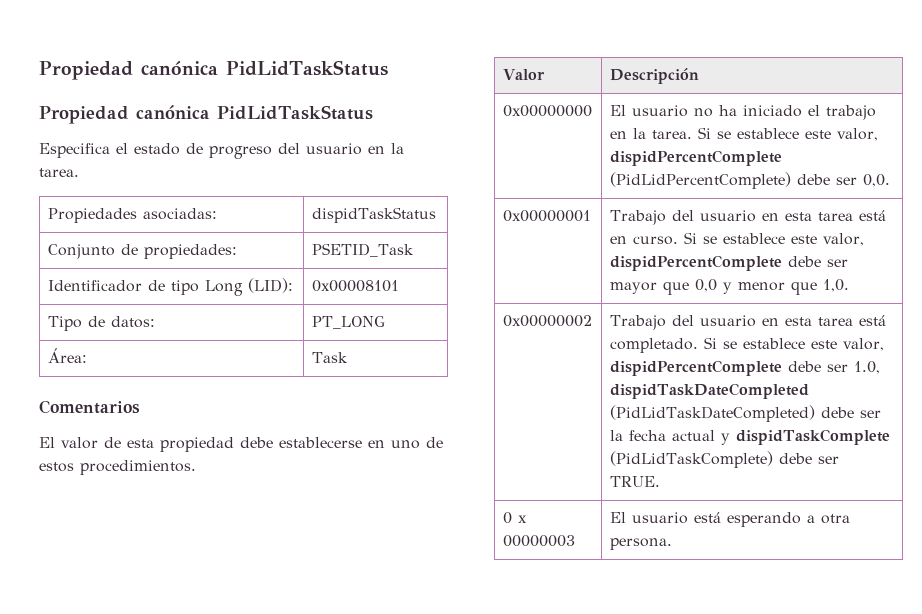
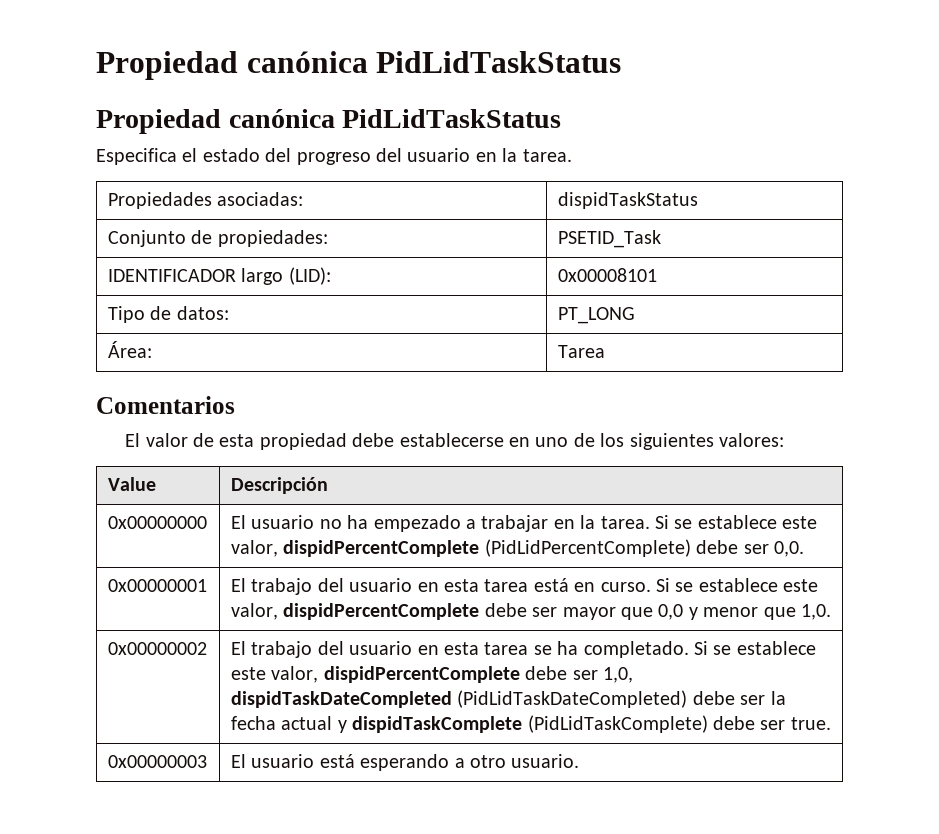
- Especifica el estado de progreso del usuario en la tarea.
+ Especifica el estado del progreso del usuario en la tarea.
- Identificador de tipo Long (LID): | 0x00008101
+ IDENTIFICADOR largo (LID): | 0x00008101
- Área: | Task
+ Área: | Tarea
- El valor de esta propiedad debe establecerse en uno de estos procedimientos.
- Valor | Descripción
+ El valor de esta propiedad debe establecerse en uno de los siguientes valores:
+ Value | Descripción
- 0x00000000 | El usuario no ha iniciado el trabajo en la tarea. Si se establece este valor, dispidPercentComplete (PidLidPercentComplete) debe ser 0,0.
+ 0x00000000 | El usuario no ha empezado a trabajar en la tarea. Si se establece este valor, dispidPercentComplete (PidLidPercentComplete) debe ser 0,0.
- 0x00000001 | Trabajo del usuario en esta tarea está en curso. Si se establece este valor, dispidPercentComplete debe ser mayor que 0,0 y menor que 1,0.
+ 0x00000001 | El trabajo del usuario en esta tarea está en curso. Si se establece este valor, dispidPercentComplete debe ser mayor que 0,0 y menor que 1,0.
- 0x00000002 | Trabajo del usuario en esta tarea está completado. Si se establece este valor, dispidPercentComplete debe ser 1.0, dispidTaskDateCompleted (PidLidTaskDateCompleted) debe ser la fecha actual y dispidTaskComplete (PidLidTaskComplete) debe ser TRUE.
- 0 x 00000003 | El usuario está esperando a otra persona.
+ 0x00000002 | El trabajo del usuario en esta tarea se ha completado. Si se establece este valor, dispidPercentComplete debe ser 1,0, dispidTaskDateCompleted (PidLidTaskDateCompleted) debe ser la fecha actual y dispidTaskComplete (PidLidTaskComplete) debe ser true.
+ 0x00000003 | El usuario está esperando a otro usuario.

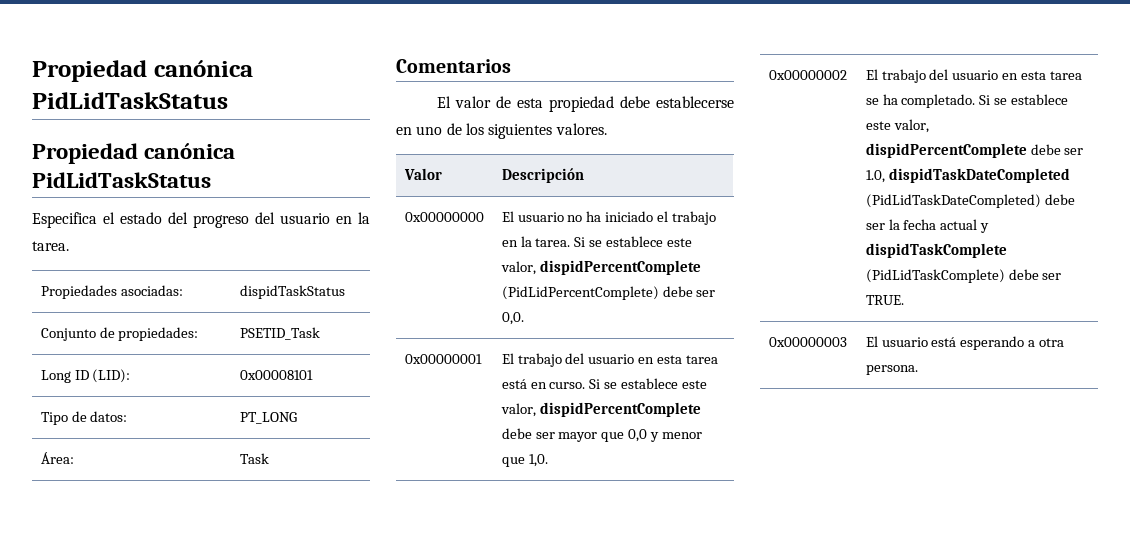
- IDENTIFICADOR largo (LID): | 0x00008101
+ Long ID (LID): | 0x00008101
- Área: | Tarea
+ Área: | Task
- El valor de esta propiedad debe establecerse en uno de los siguientes valores:
- Value | Descripción
+ El valor de esta propiedad debe establecerse en uno de los siguientes valores.
+ Valor | Descripción
- 0x00000000 | El usuario no ha empezado a trabajar en la tarea. Si se establece este valor, dispidPercentComplete (PidLidPercentComplete) debe ser 0,0.
+ 0x00000000 | El usuario no ha iniciado el trabajo en la tarea. Si se establece este valor, dispidPercentComplete (PidLidPercentComplete) debe ser 0,0.
- 0x00000002 | El trabajo del usuario en esta tarea se ha completado. Si se establece este valor, dispidPercentComplete debe ser 1,0, dispidTaskDateCompleted (PidLidTaskDateCompleted) debe ser la fecha actual y dispidTaskComplete (PidLidTaskComplete) debe ser true.
+ 0x00000002 | El trabajo del usuario en esta tarea se ha completado. Si se establece este valor, dispidPercentComplete debe ser 1.0, dispidTaskDateCompleted (PidLidTaskDateCompleted) debe ser la fecha actual y dispidTaskComplete (PidLidTaskComplete) debe ser TRUE.
- 0x00000003 | El usuario está esperando a otro usuario.
+ 0x00000003 | El usuario está esperando a otra persona.

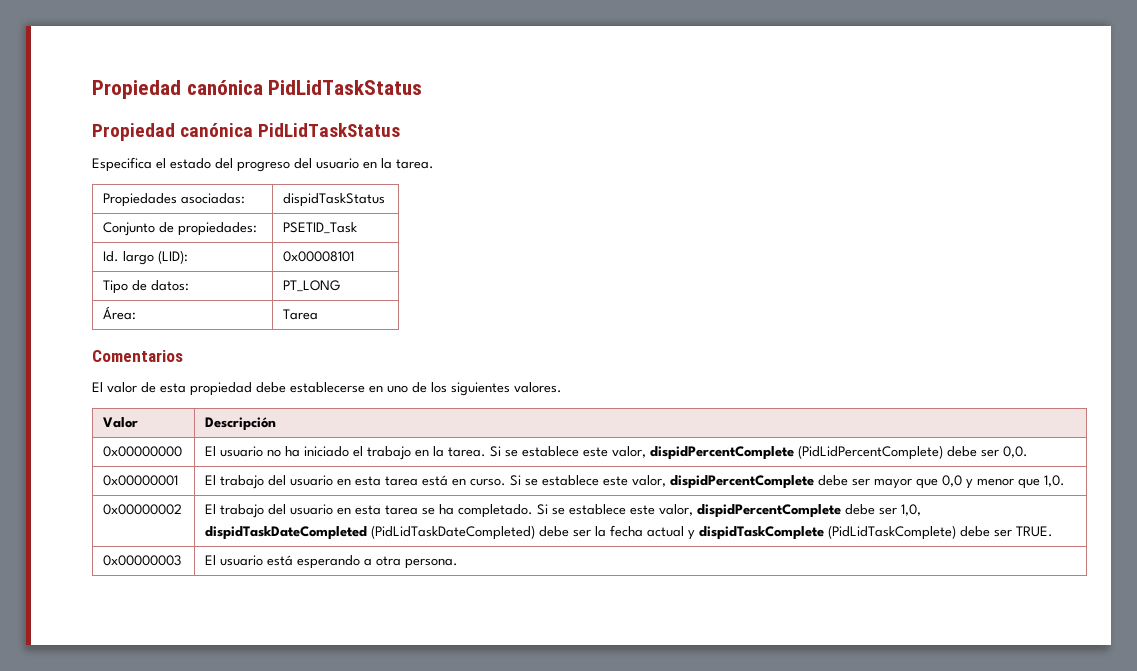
- Long ID (LID): | 0x00008101
+ Id. largo (LID): | 0x00008101
- Área: | Task
+ Área: | Tarea
- 0x00000002 | El trabajo del usuario en esta tarea se ha completado. Si se establece este valor, dispidPercentComplete debe ser 1.0, dispidTaskDateCompleted (PidLidTaskDateCompleted) debe ser la fecha actual y dispidTaskComplete (PidLidTaskComplete) debe ser TRUE.
+ 0x00000002 | El trabajo del usuario en esta tarea se ha completado. Si se establece este valor, dispidPercentComplete debe ser 1,0, dispidTaskDateCompleted (PidLidTaskDateCompleted) debe ser la fecha actual y dispidTaskComplete (PidLidTaskComplete) debe ser TRUE.

